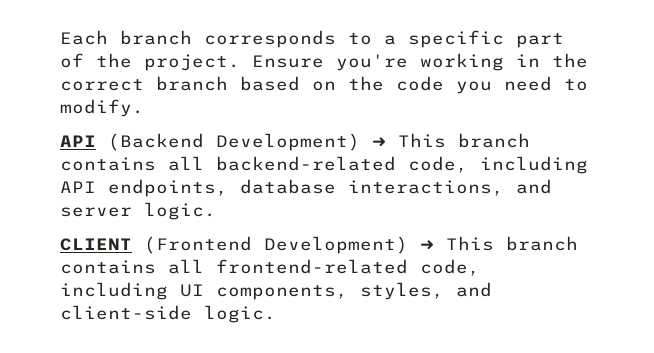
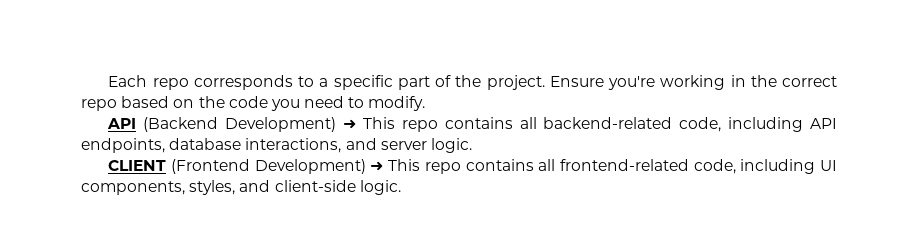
- Each branch corresponds to a specific part of the project.
+ Each repo corresponds to a specific part of the project.
- Ensure you're working in the correct branch based on the code you need to modify.
+ Ensure you're working in the correct repo based on the code you need to modify.
- API (Backend Development) ➜ This branch contains all backend-related code, including API endpoints, database interactions, and server logic.
+ API (Backend Development) ➜ This repo contains all backend-related code, including API endpoints, database interactions, and server logic.
- CLIENT (Frontend Development) ➜ This branch contains all frontend-related code, including UI components, styles, and client-side logic.
+ CLIENT (Frontend Development) ➜ This repo contains all frontend-related code, including UI components, styles, and client-side logic.

